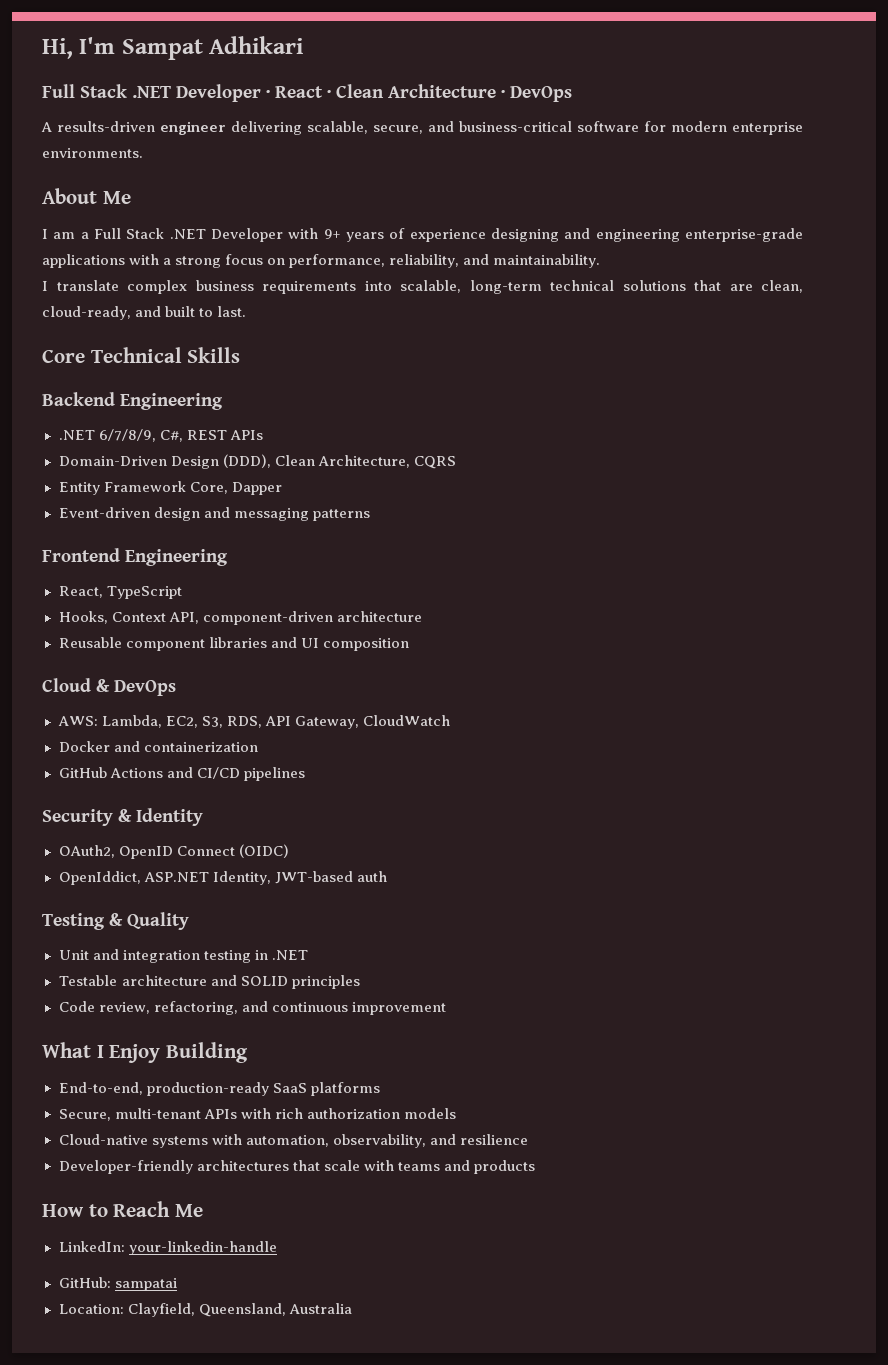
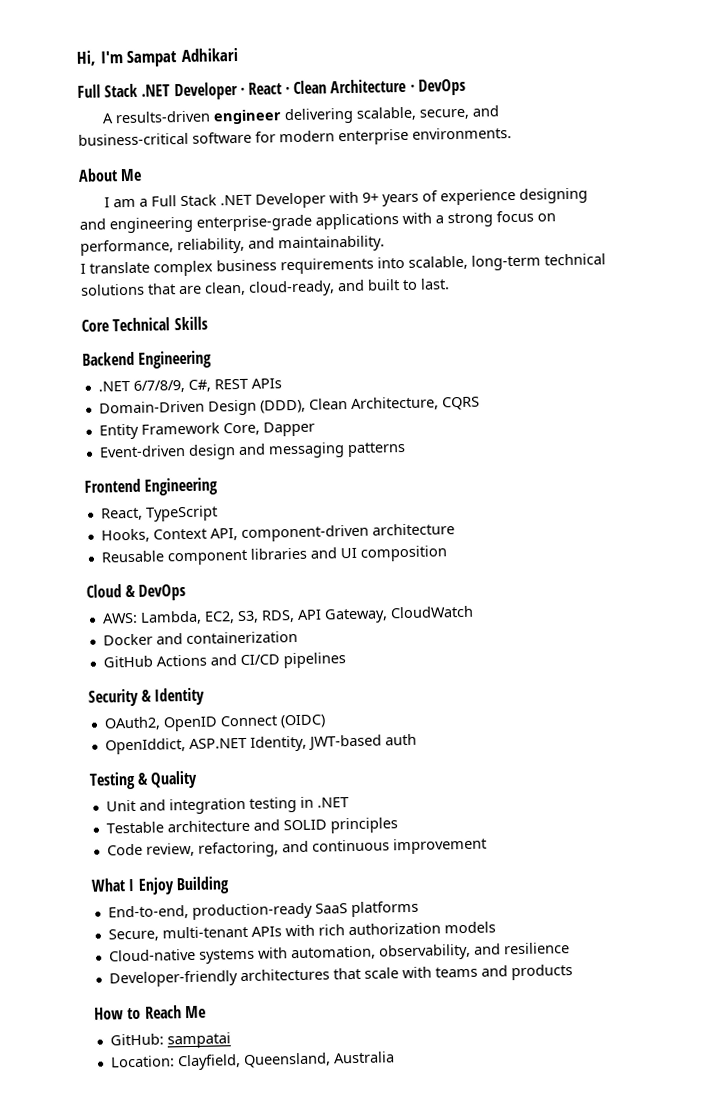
- LinkedIn: your-linkedin-handle

